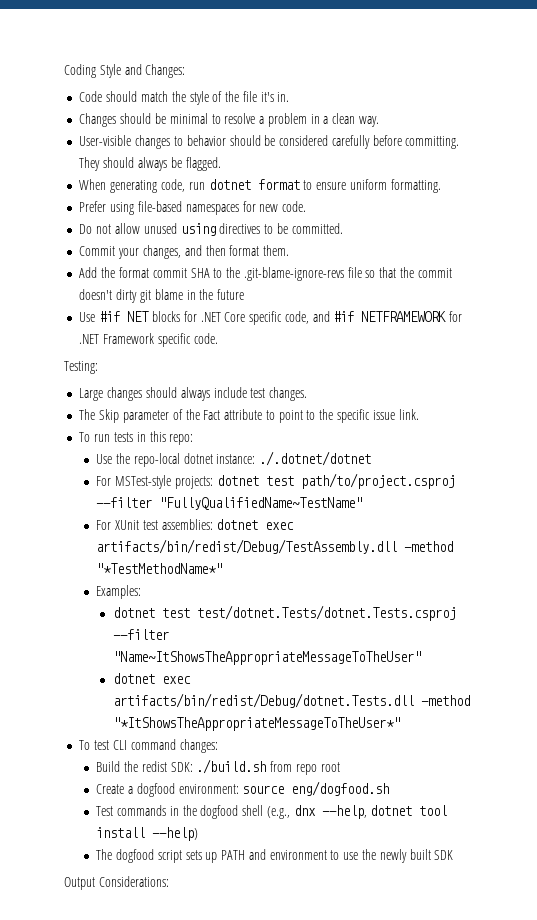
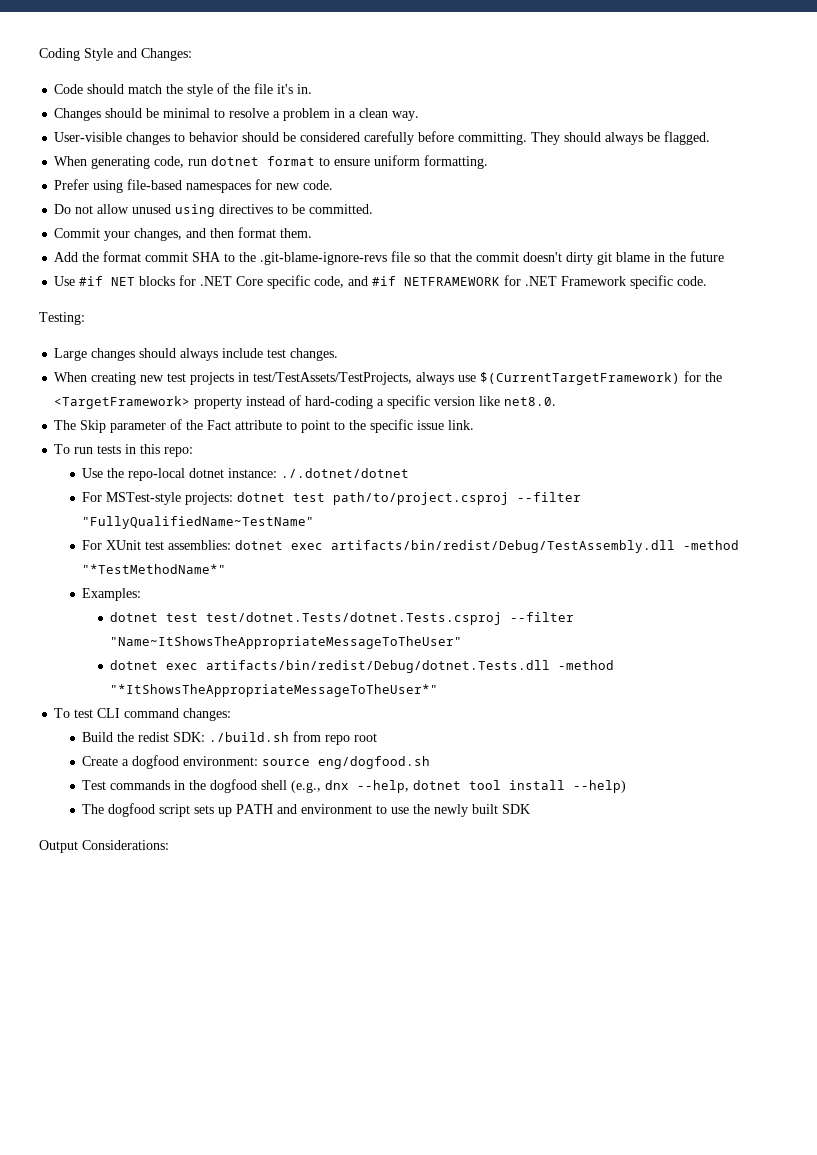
+ When creating new test projects in test/TestAssets/TestProjects, always use $(CurrentTargetFramework) for the <TargetFramework> property instead of hard-coding a specific version like net8.0.

